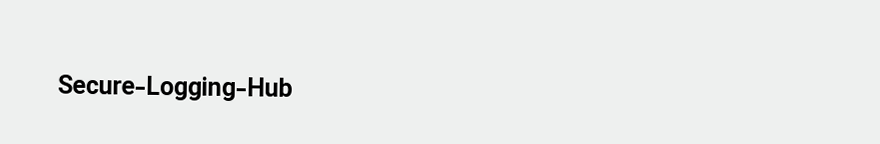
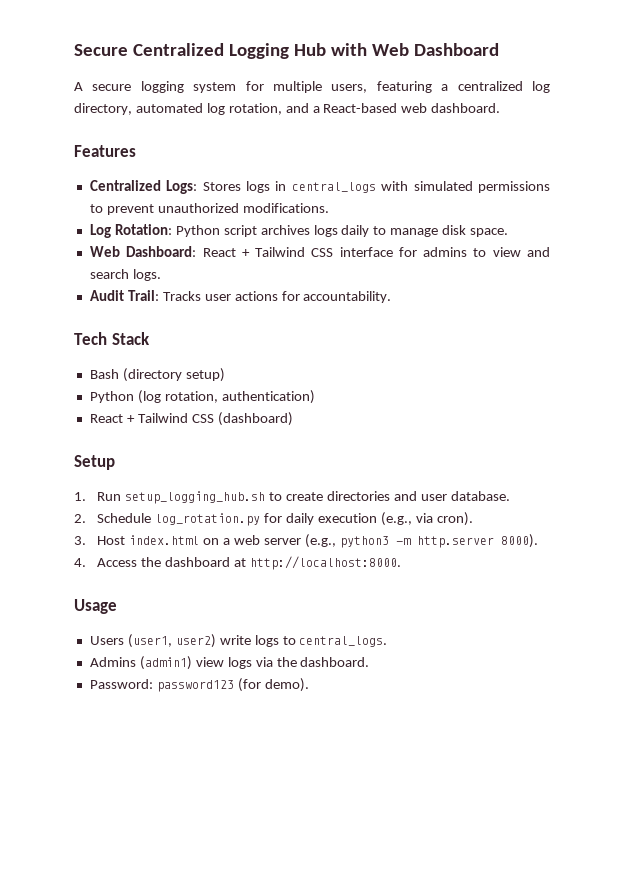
- Secure-Logging-Hub
+ Secure Centralized Logging Hub with Web Dashboard
+ A secure logging system for multiple users, featuring a centralized log directory, automated log rotation, and a React-based web dashboard.
+ Features
+ Centralized Logs: Stores logs in central_logs with simulated permissions to prevent unauthorized modifications.
+ Log Rotation: Python script archives logs daily to manage disk space.
+ Web Dashboard: React + Tailwind CSS interface for admins to view and search logs.
+ Audit Trail: Tracks user actions for accountability.
+ Tech Stack
+ Bash (directory setup)
+ Python (log rotation, authentication)
+ React + Tailwind CSS (dashboard)
+ Setup
+ 1. Run setup_logging_hub.sh to create directories and user database.
+ 2. Schedule log_rotation.py for daily execution (e.g., via cron).
+ 3. Host index.html on a web server (e.g., python3 -m http.server 8000).
+ 4. Access the dashboard at http://localhost:8000.
+ Usage
+ Users (user1, user2) write logs to central_logs.
+ Admins (admin1) view logs via the dashboard.
+ Password: password123 (for demo).

